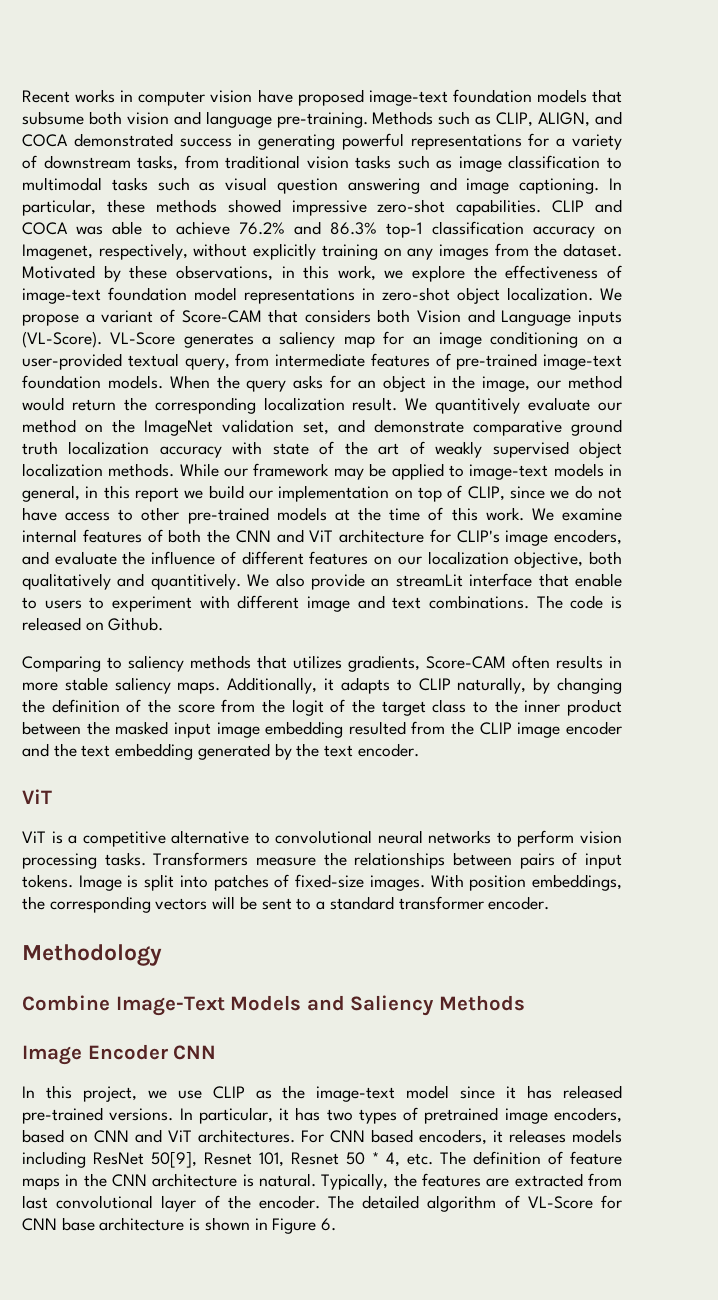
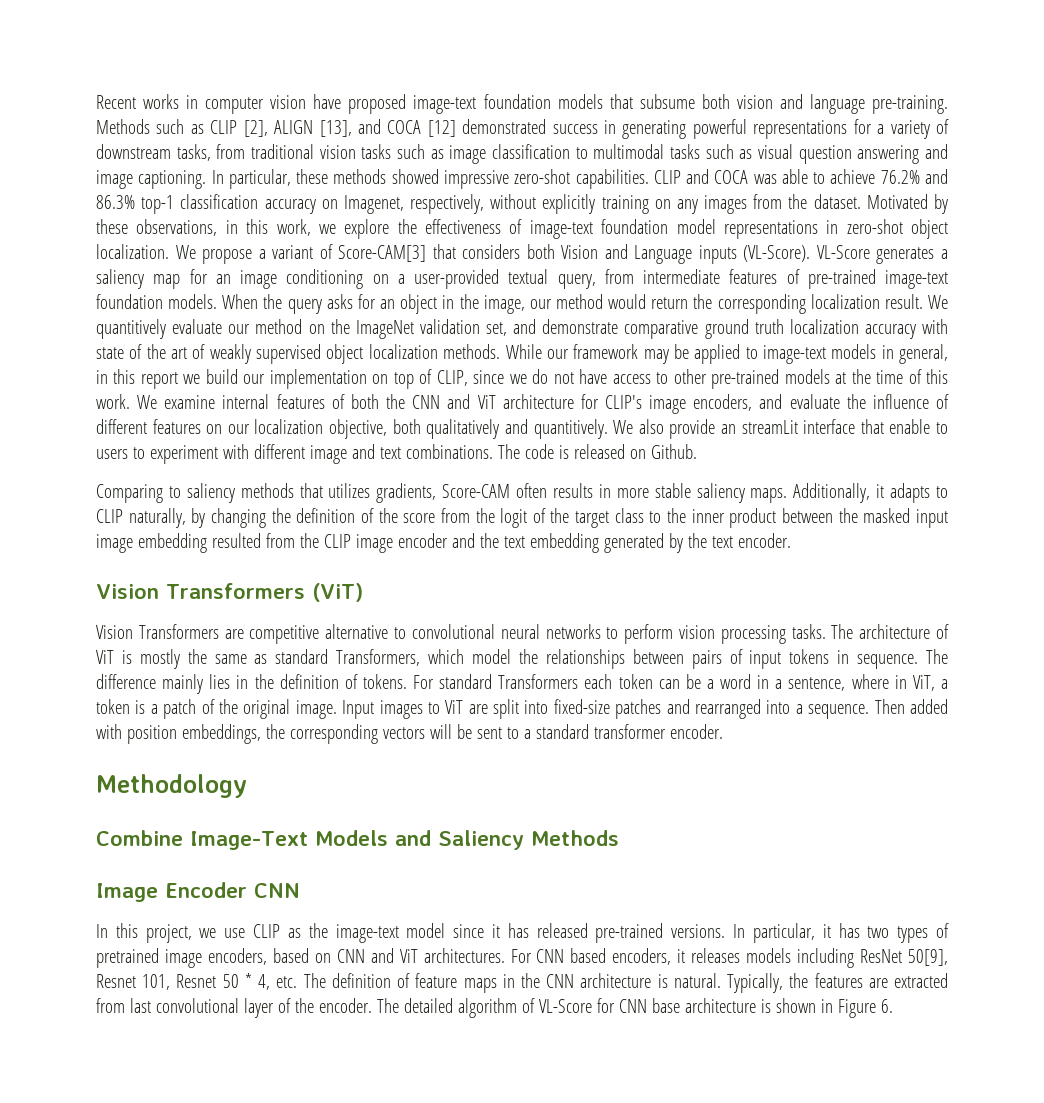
- Methods such as CLIP, ALIGN, and COCA demonstrated success in generating powerful representations for a variety of downstream tasks, from traditional vision tasks such as image classification to multimodal tasks such as visual question answering and image captioning.
+ Methods such as CLIP [2], ALIGN [13], and COCA [12] demonstrated success in generating powerful representations for a variety of downstream tasks, from traditional vision tasks such as image classification to multimodal tasks such as visual question answering and image captioning.
- We propose a variant of Score-CAM that considers both Vision and Language inputs (VL-Score).
+ We propose a variant of Score-CAM[3] that considers both Vision and Language inputs (VL-Score).
  Additionally, it adapts to CLIP naturally, by changing the definition of the score from the logit of the target class to the inner product between the masked input image embedding resulted from the CLIP image encoder and the text embedding generated by the text encoder.
- ViT
- ViT is a competitive alternative to convolutional neural networks to perform vision processing tasks.
+ Vision Transformers (ViT)
+ Vision Transformers are competitive alternative to convolutional neural networks to perform vision processing tasks.
- Transformers measure the relationships between pairs of input tokens. Image is split into patches of fixed-size images. With position embeddings, the corresponding vectors will be sent to a standard transformer encoder.
+ The architecture of ViT is mostly the same as standard Transformers, which model the relationships between pairs of input tokens in sequence. The difference mainly lies in the definition of tokens. For standard Transformers each token can be a word in a sentence, where in ViT, a token is a patch of the original image. Input images to ViT are split into fixed-size patches and rearranged into a sequence. Then added with position embeddings, the corresponding vectors will be sent to a standard transformer encoder.

